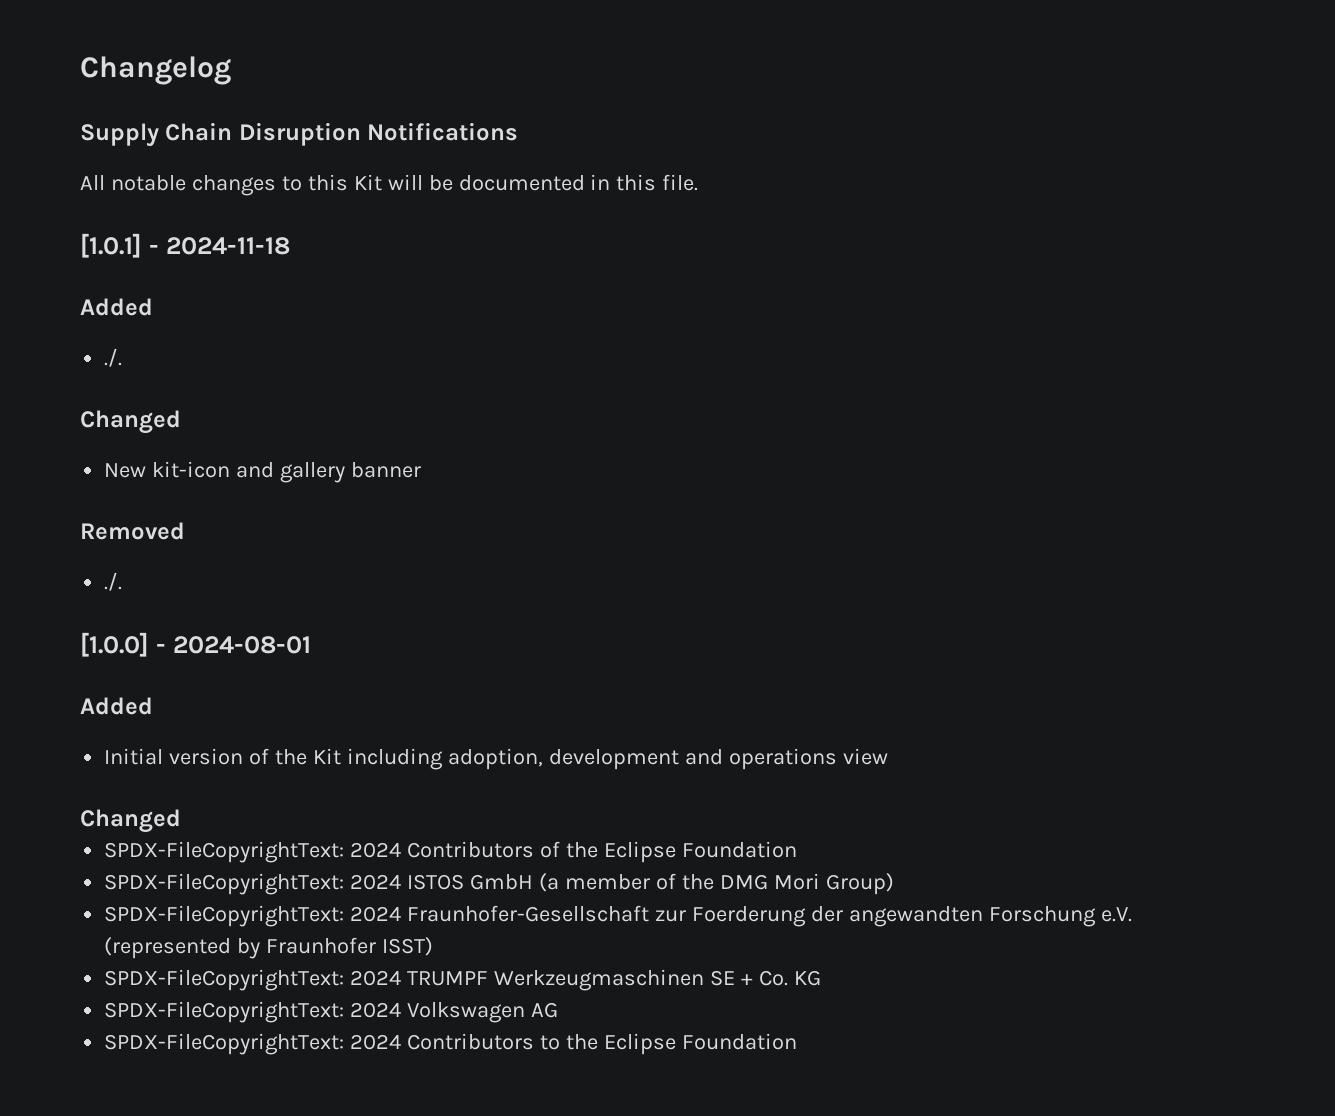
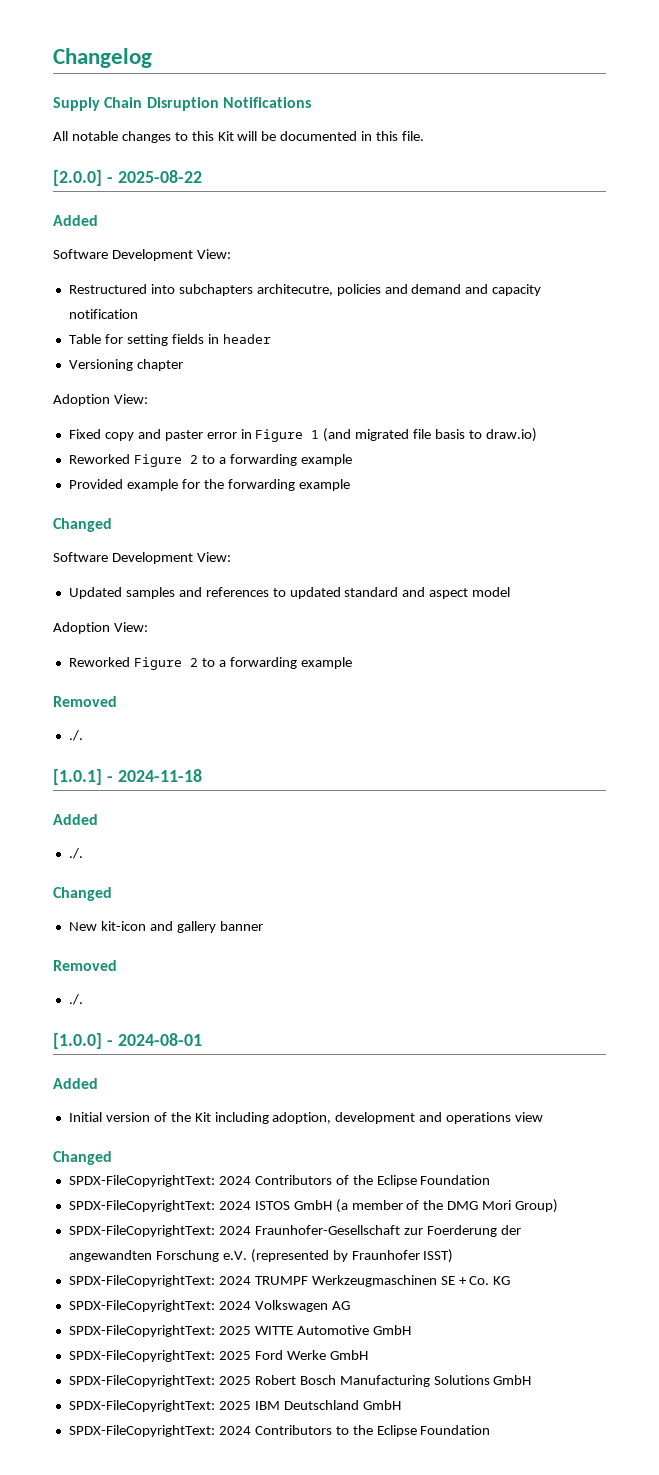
+ [2.0.0] - 2025-08-22
+ Added
+ Software Development View:
+ Restructured into subchapters architecutre, policies and demand and capacity notification
+ Table for setting fields in header
+ Versioning chapter
+ Adoption View:
+ Fixed copy and paster error in Figure 1 (and migrated file basis to draw.io)
+ Reworked Figure 2 to a forwarding example
+ Provided example for the forwarding example
+ Changed
+ Software Development View:
+ Updated samples and references to updated standard and aspect model
+ Adoption View:
+ Reworked Figure 2 to a forwarding example
+ Removed
+ ./.
+ SPDX-FileCopyrightText: 2025 WITTE Automotive GmbH
+ SPDX-FileCopyrightText: 2025 Ford Werke GmbH
+ SPDX-FileCopyrightText: 2025 Robert Bosch Manufacturing Solutions GmbH
+ SPDX-FileCopyrightText: 2025 IBM Deutschland GmbH

